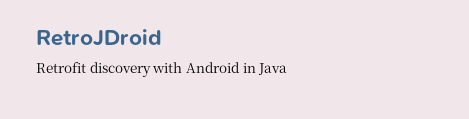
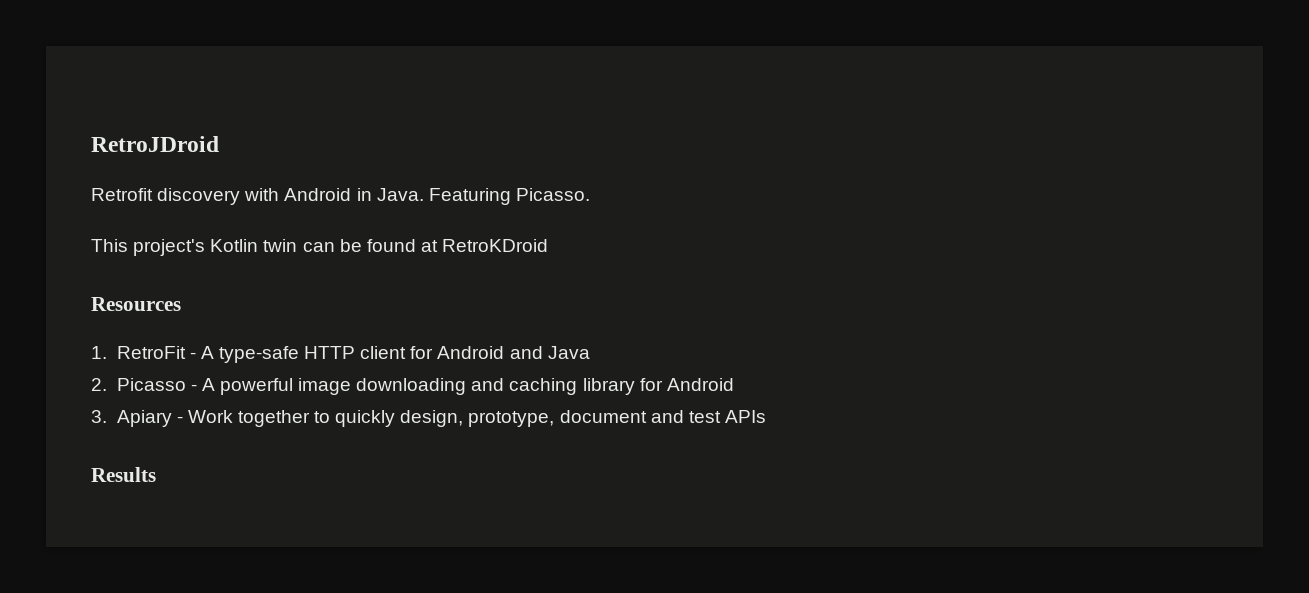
- Retrofit discovery with Android in Java
+ Retrofit discovery with Android in Java. Featuring Picasso.
+ This project's Kotlin twin can be found at RetroKDroid
+ Resources
+ 1. RetroFit - A type-safe HTTP client for Android and Java
+ 2. Picasso - A powerful image downloading and caching library for Android
+ 3. Apiary - Work together to quickly design, prototype, document and test APIs
+ Results

